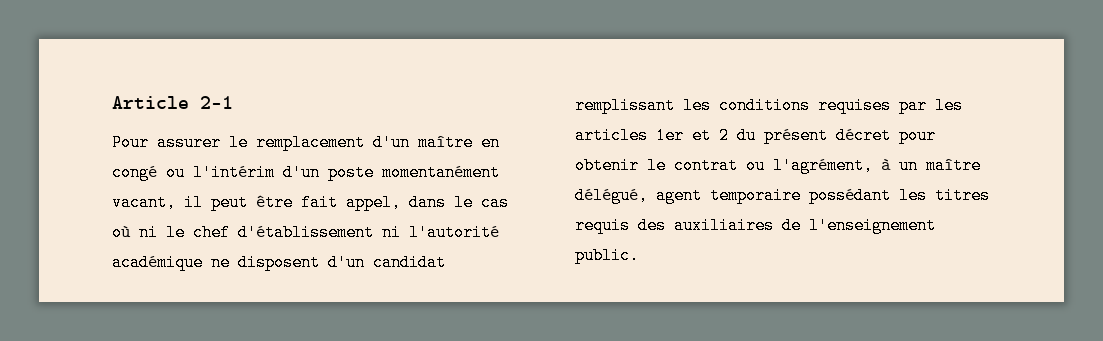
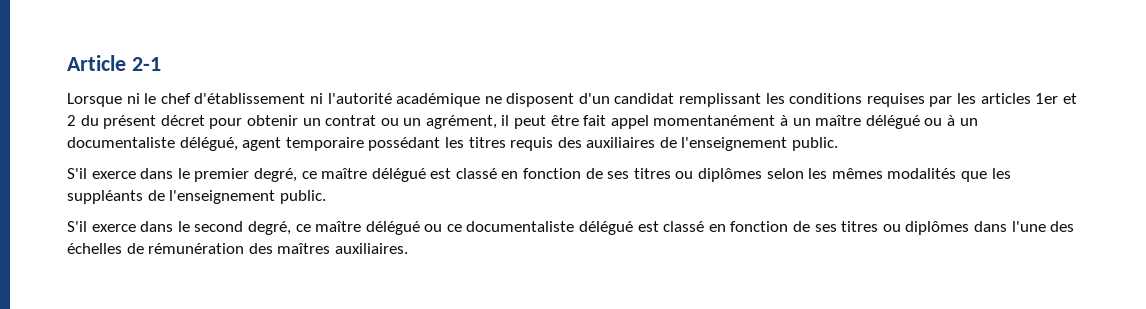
- Pour assurer le remplacement d'un maître en congé ou l'intérim d'un poste momentanément vacant, il peut être fait appel, dans le cas où ni le chef d'établissement ni l'autorité académique ne disposent d'un candidat remplissant les conditions requises par les articles 1er et 2 du présent décret pour obtenir le contrat ou l'agrément, à un maître délégué, agent temporaire possédant les titres requis des auxiliaires de l'enseignement public.
+ Lorsque ni le chef d'établissement ni l'autorité académique ne disposent d'un candidat remplissant les conditions requises par les articles 1er et 2 du présent décret pour obtenir un contrat ou un agrément, il peut être fait appel momentanément à un maître délégué ou à un documentaliste délégué, agent temporaire possédant les titres requis des auxiliaires de l'enseignement public.
+ S'il exerce dans le premier degré, ce maître délégué est classé en fonction de ses titres ou diplômes selon les mêmes modalités que les suppléants de l'enseignement public.
+ S'il exerce dans le second degré, ce maître délégué ou ce documentaliste délégué est classé en fonction de ses titres ou diplômes dans l'une des échelles de rémunération des maîtres auxiliaires.

